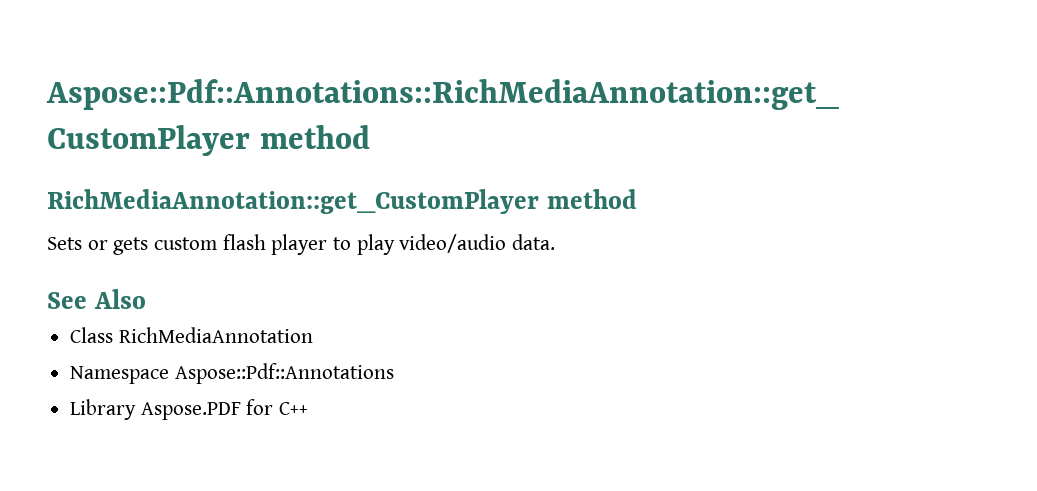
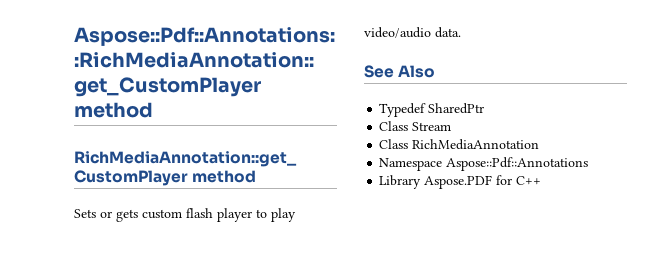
+ Typedef SharedPtr
+ Class Stream

